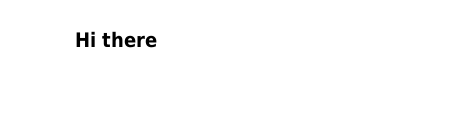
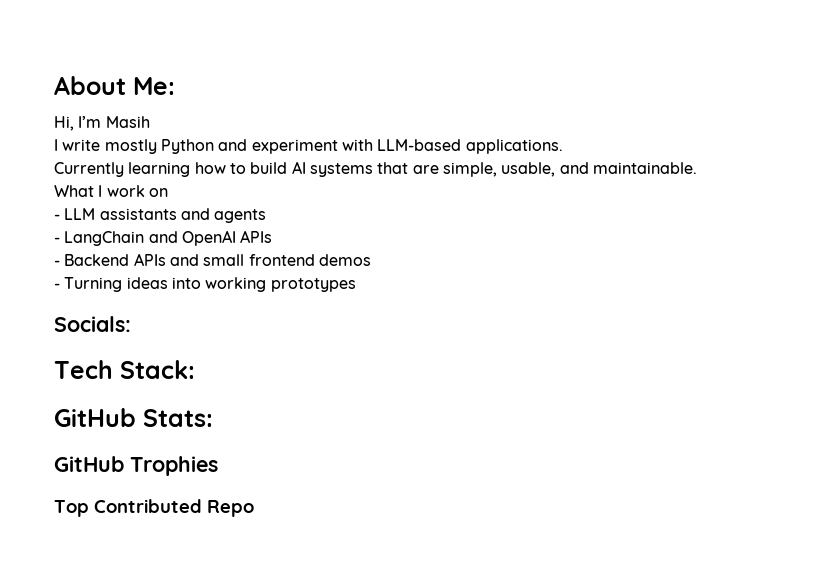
- Hi there
+ About Me:
+ Hi, I’m Masih
+ I write mostly Python and experiment with LLM-based applications.
+ Currently learning how to build AI systems that are simple, usable, and maintainable.
+ What I work on
+ - LLM assistants and agents
+ - LangChain and OpenAI APIs
+ - Backend APIs and small frontend demos
+ - Turning ideas into working prototypes
+ Socials:
+ Tech Stack:
+ GitHub Stats:
+ GitHub Trophies
+ Top Contributed Repo

